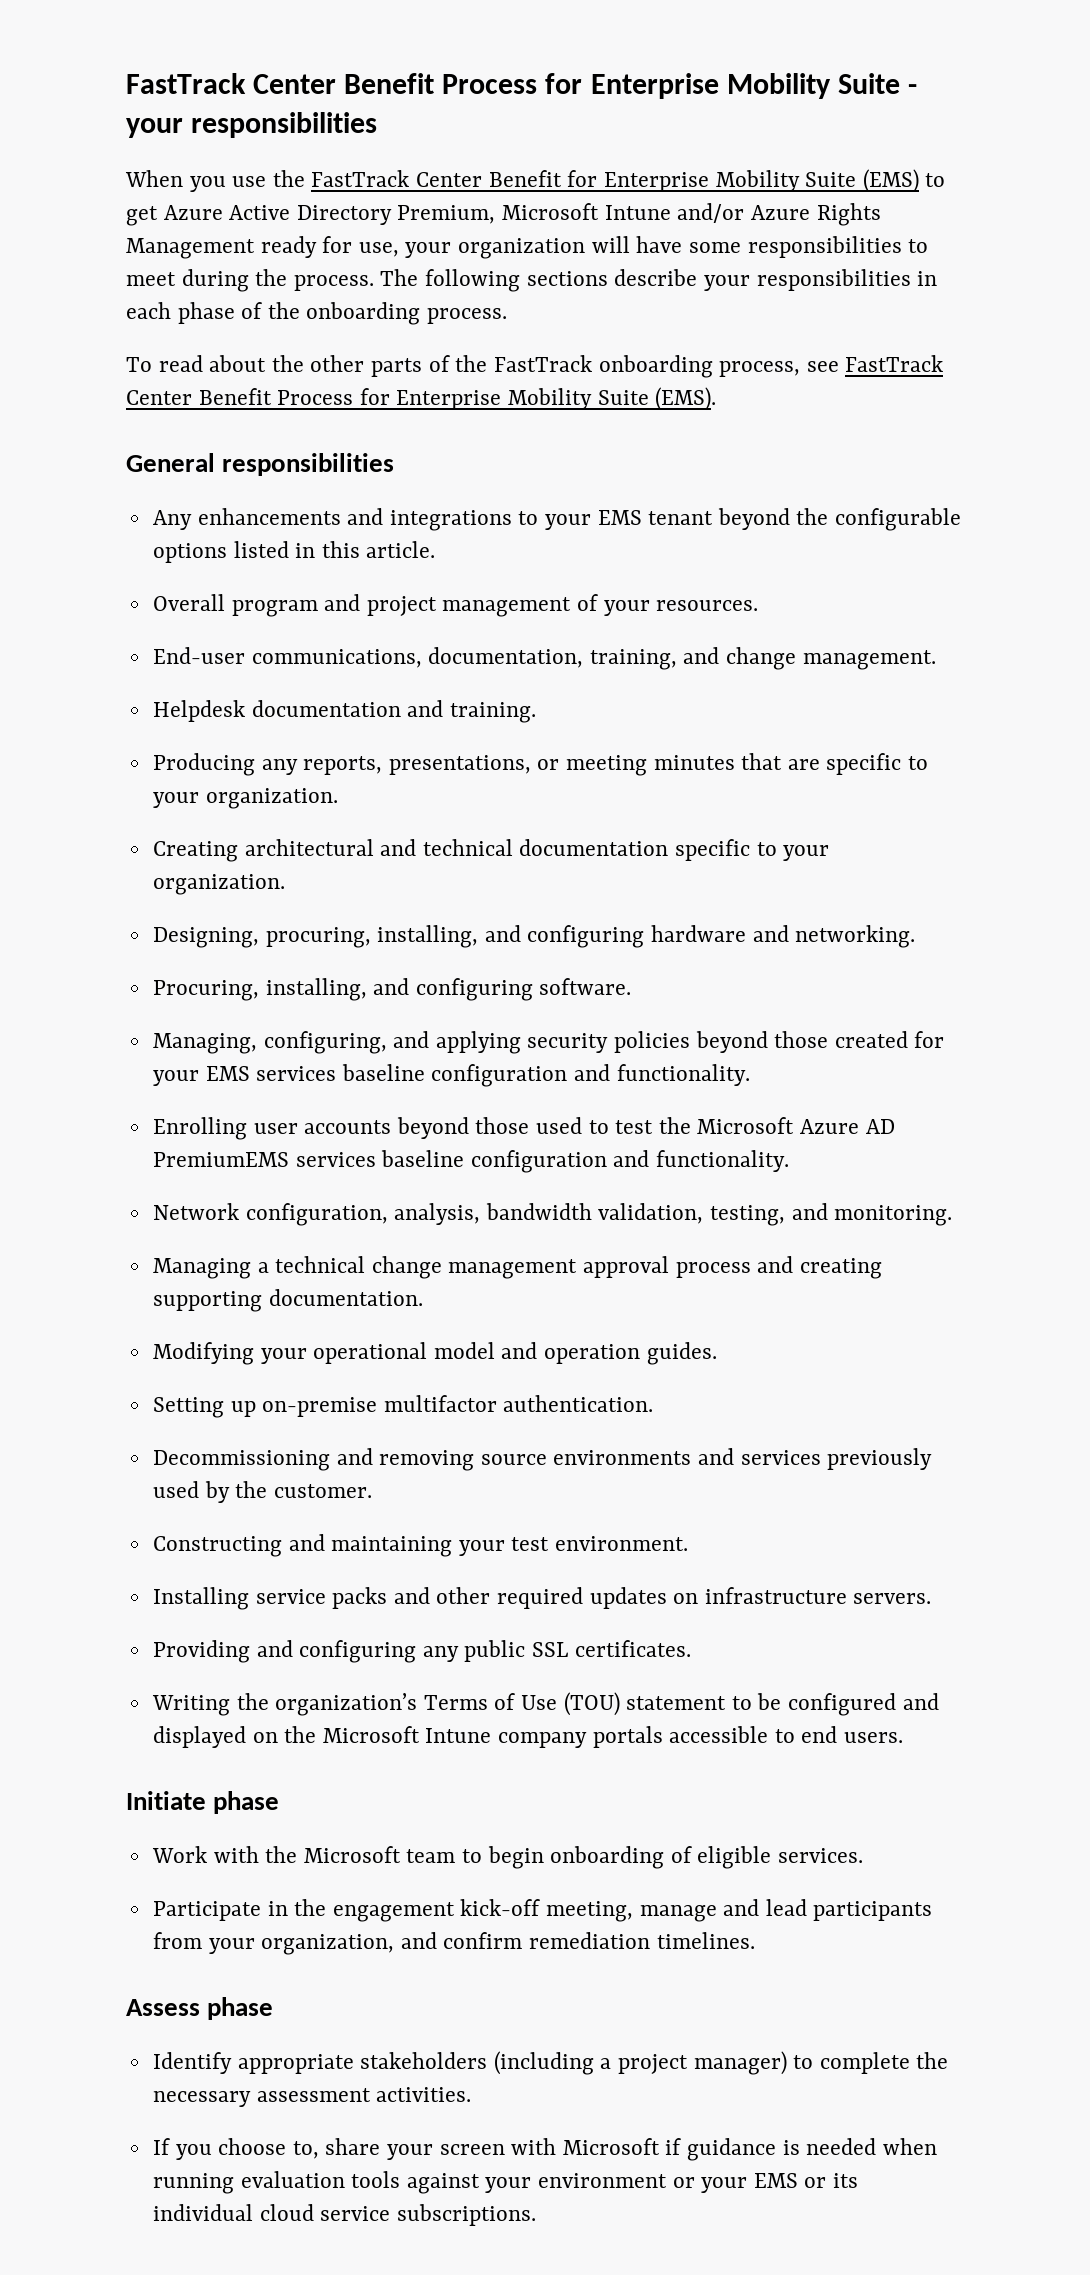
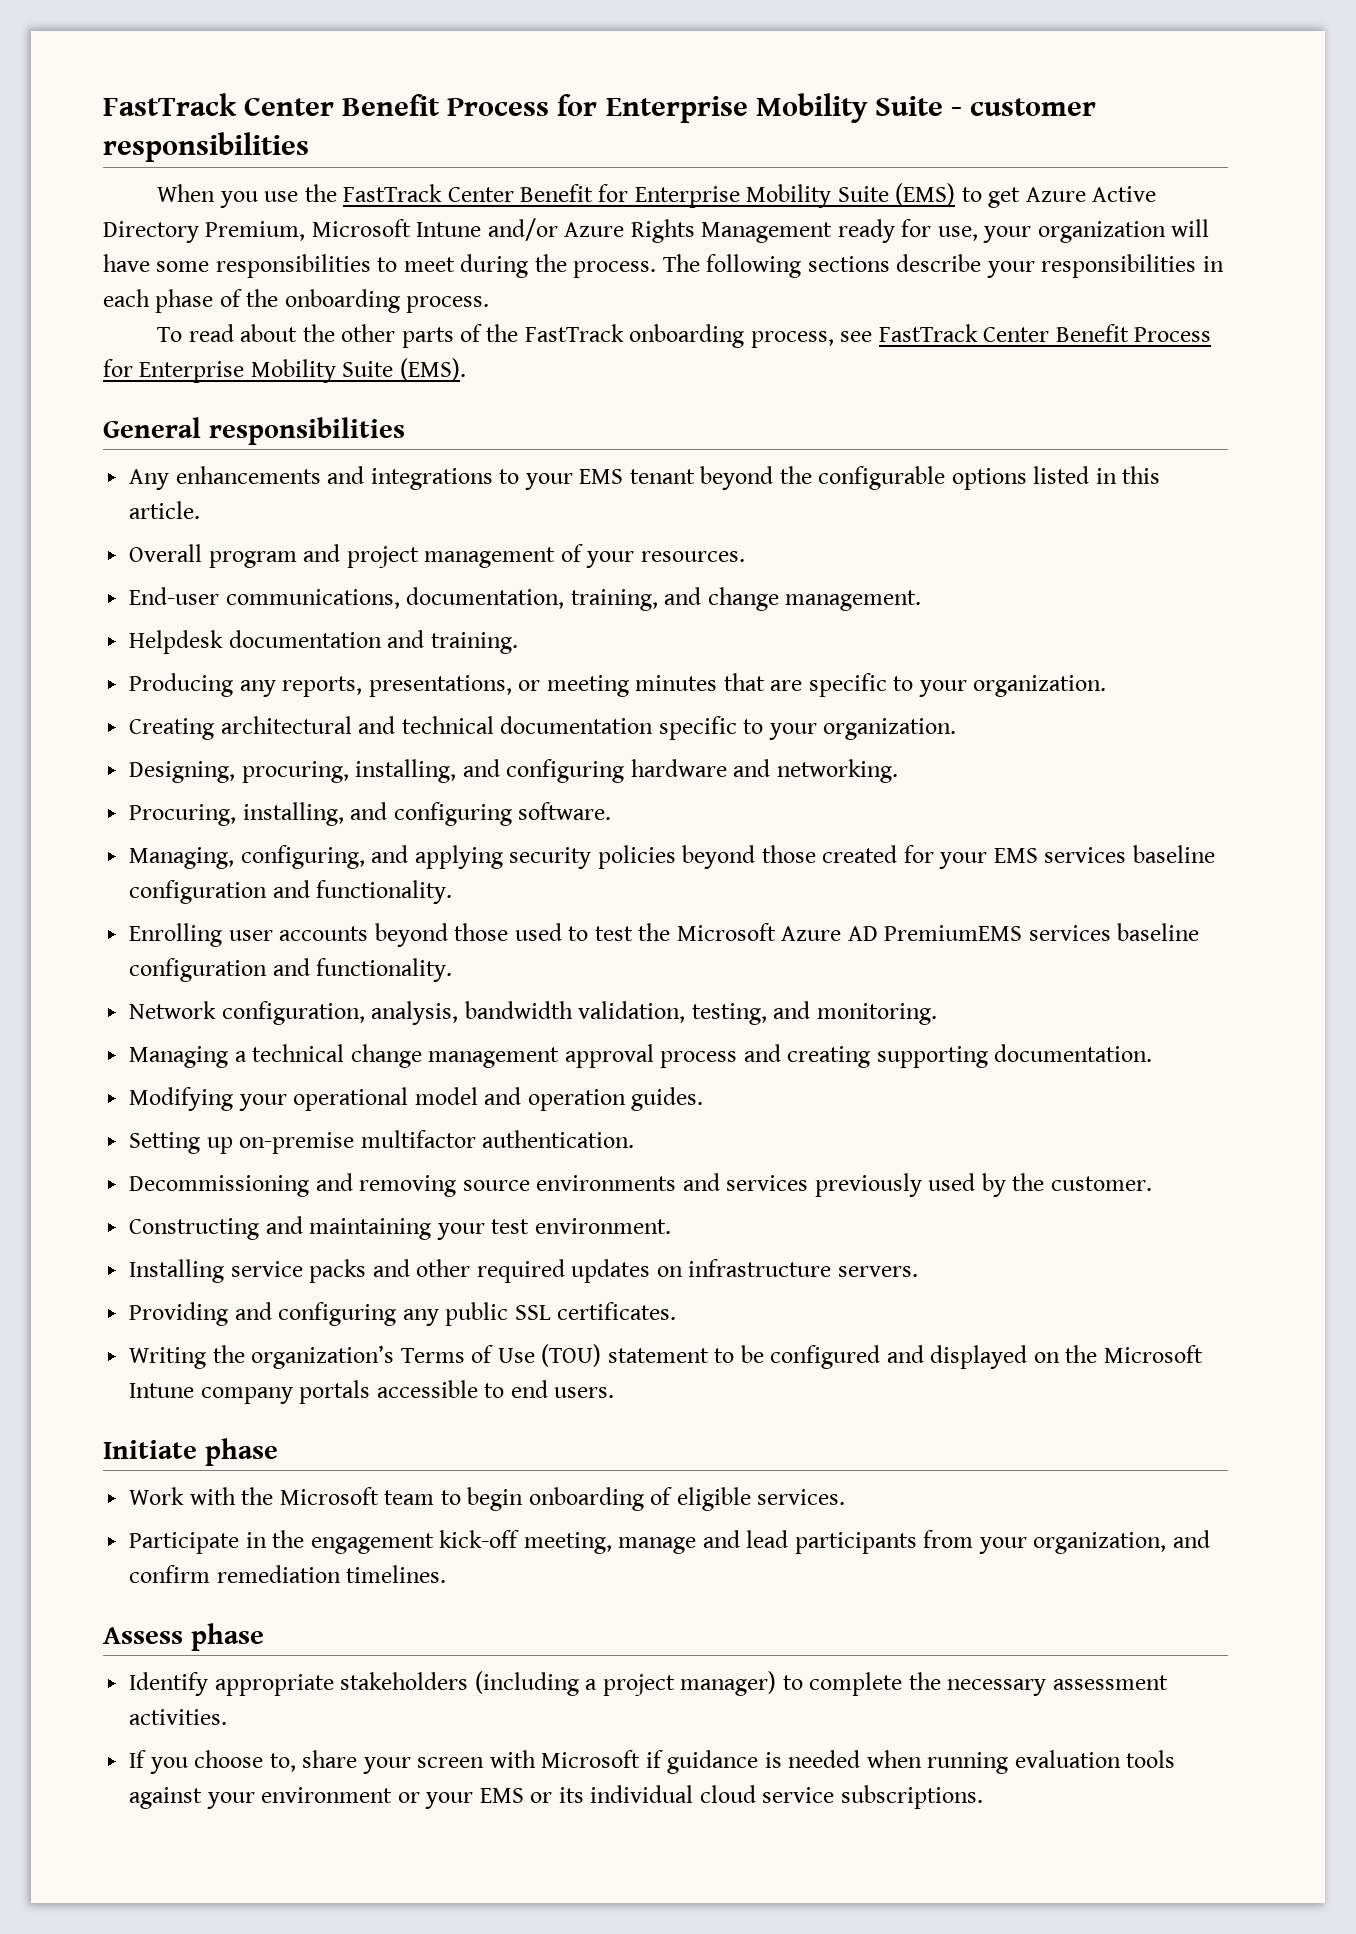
- FastTrack Center Benefit Process for Enterprise Mobility Suite - your responsibilities
+ FastTrack Center Benefit Process for Enterprise Mobility Suite - customer responsibilities

